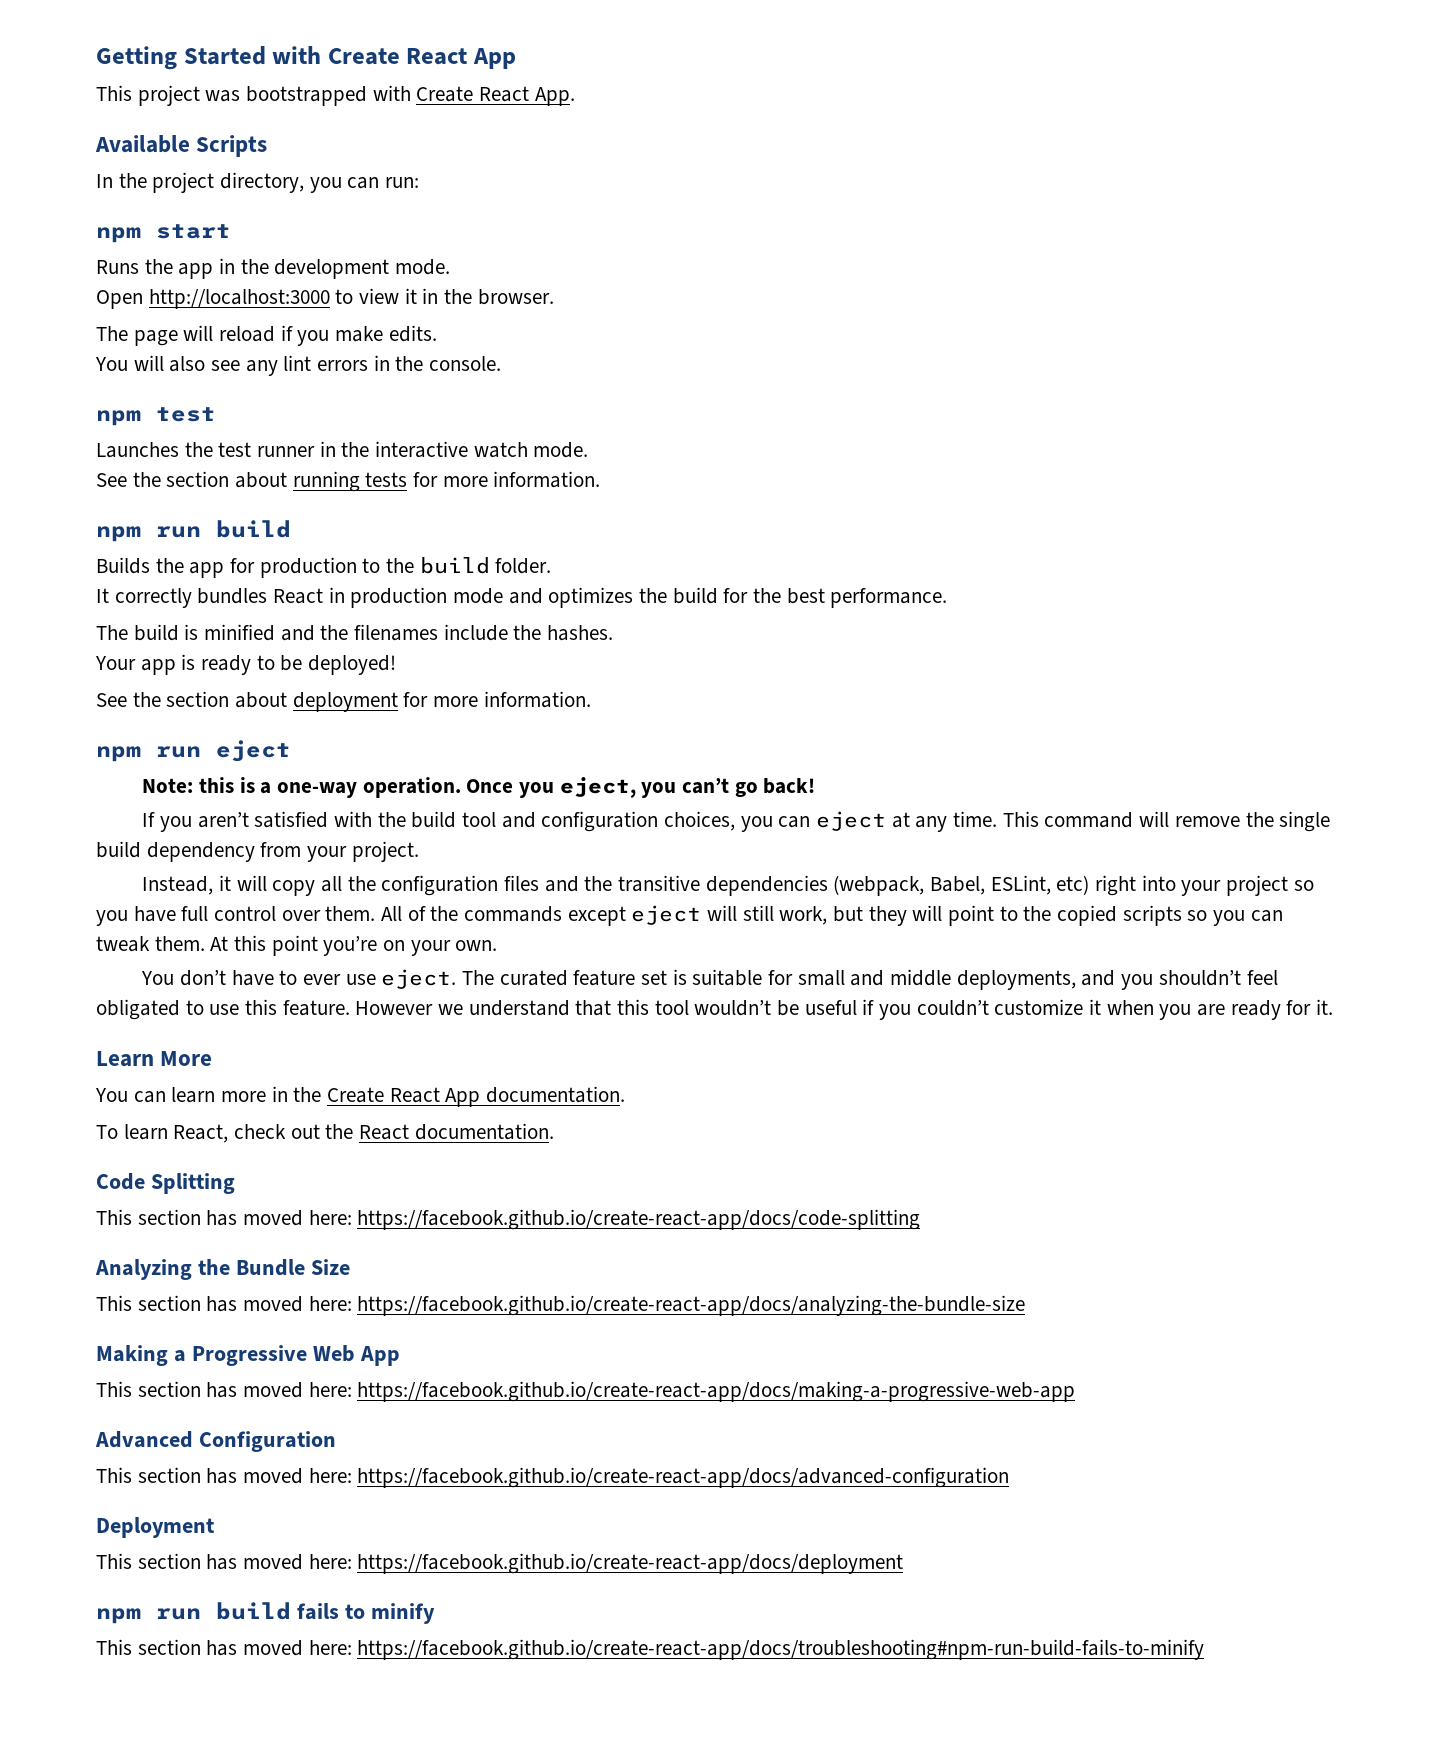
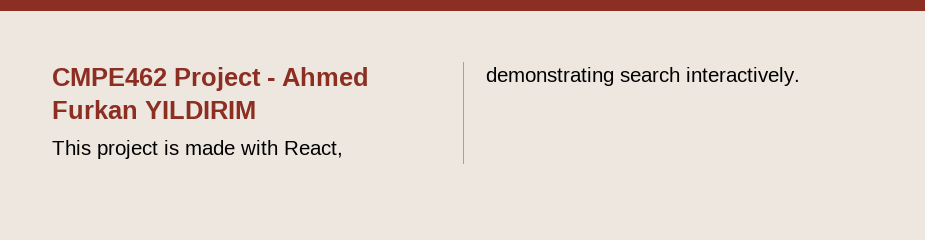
- Getting Started with Create React App
- This project was bootstrapped with Create React App.
- Available Scripts
- In the project directory, you can run:
- npm start
- Runs the app in the development mode.
- Open http://localhost:3000 to view it in the browser.
- The page will reload if you make edits.
- You will also see any lint errors in the console.
- npm test
- Launches the test runner in the interactive watch mode.
- See the section about running tests for more information.
- npm run build
- Builds the app for production to the build folder.
- It correctly bundles React in production mode and optimizes the build for the best performance.
- The build is minified and the filenames include the hashes.
- Your app is ready to be deployed!
- See the section about deployment for more information.
- npm run eject
- Note: this is a one-way operation. Once you eject, you can’t go back!
- If you aren’t satisfied with the build tool and configuration choices, you can eject at any time. This command will remove the single build dependency from your project.
- Instead, it will copy all the configuration files and the transitive dependencies (webpack, Babel, ESLint, etc) right into your project so you have full control over them. All of the commands except eject will still work, but they will point to the copied scripts so you can tweak them. At this point you’re on your own.
- You don’t have to ever use eject. The curated feature set is suitable for small and middle deployments, and you shouldn’t feel obligated to use this feature. However we understand that this tool wouldn’t be useful if you couldn’t customize it when you are ready for it.
- Learn More
- You can learn more in the Create React App documentation.
- To learn React, check out the React documentation.
- Code Splitting
- This section has moved here: https://facebook.github.io/create-react-app/docs/code-splitting
- Analyzing the Bundle Size
- This section has moved here: https://facebook.github.io/create-react-app/docs/analyzing-the-bundle-size
- Making a Progressive Web App
- This section has moved here: https://facebook.github.io/create-react-app/docs/making-a-progressive-web-app
- Advanced Configuration
- This section has moved here: https://facebook.github.io/create-react-app/docs/advanced-configuration
- Deployment
- This section has moved here: https://facebook.github.io/create-react-app/docs/deployment
- npm run build fails to minify
- This section has moved here: https://facebook.github.io/create-react-app/docs/troubleshooting#npm-run-build-fails-to-minify
+ CMPE462 Project - Ahmed Furkan YILDIRIM
+ This project is made with React, demonstrating search interactively.

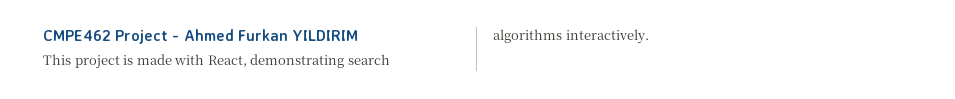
- This project is made with React, demonstrating search interactively.
+ This project is made with React, demonstrating search algorithms interactively.

